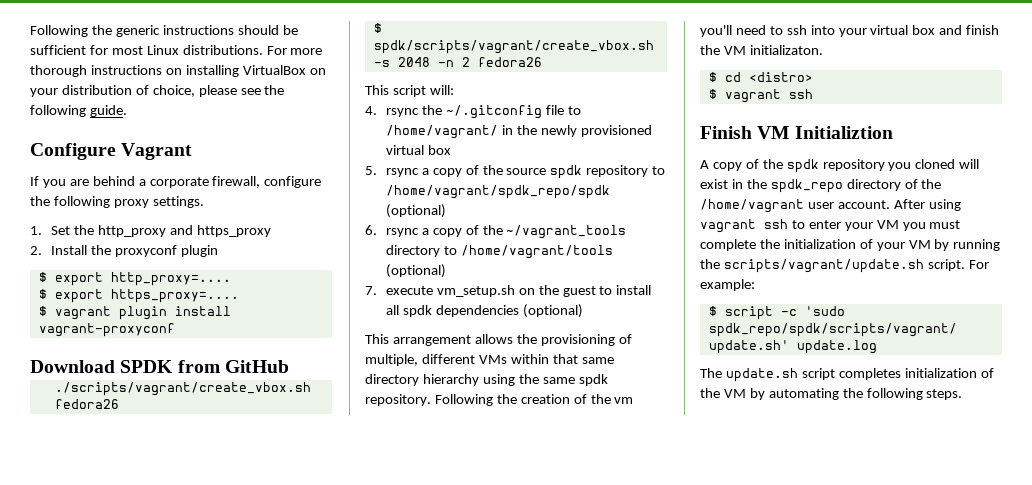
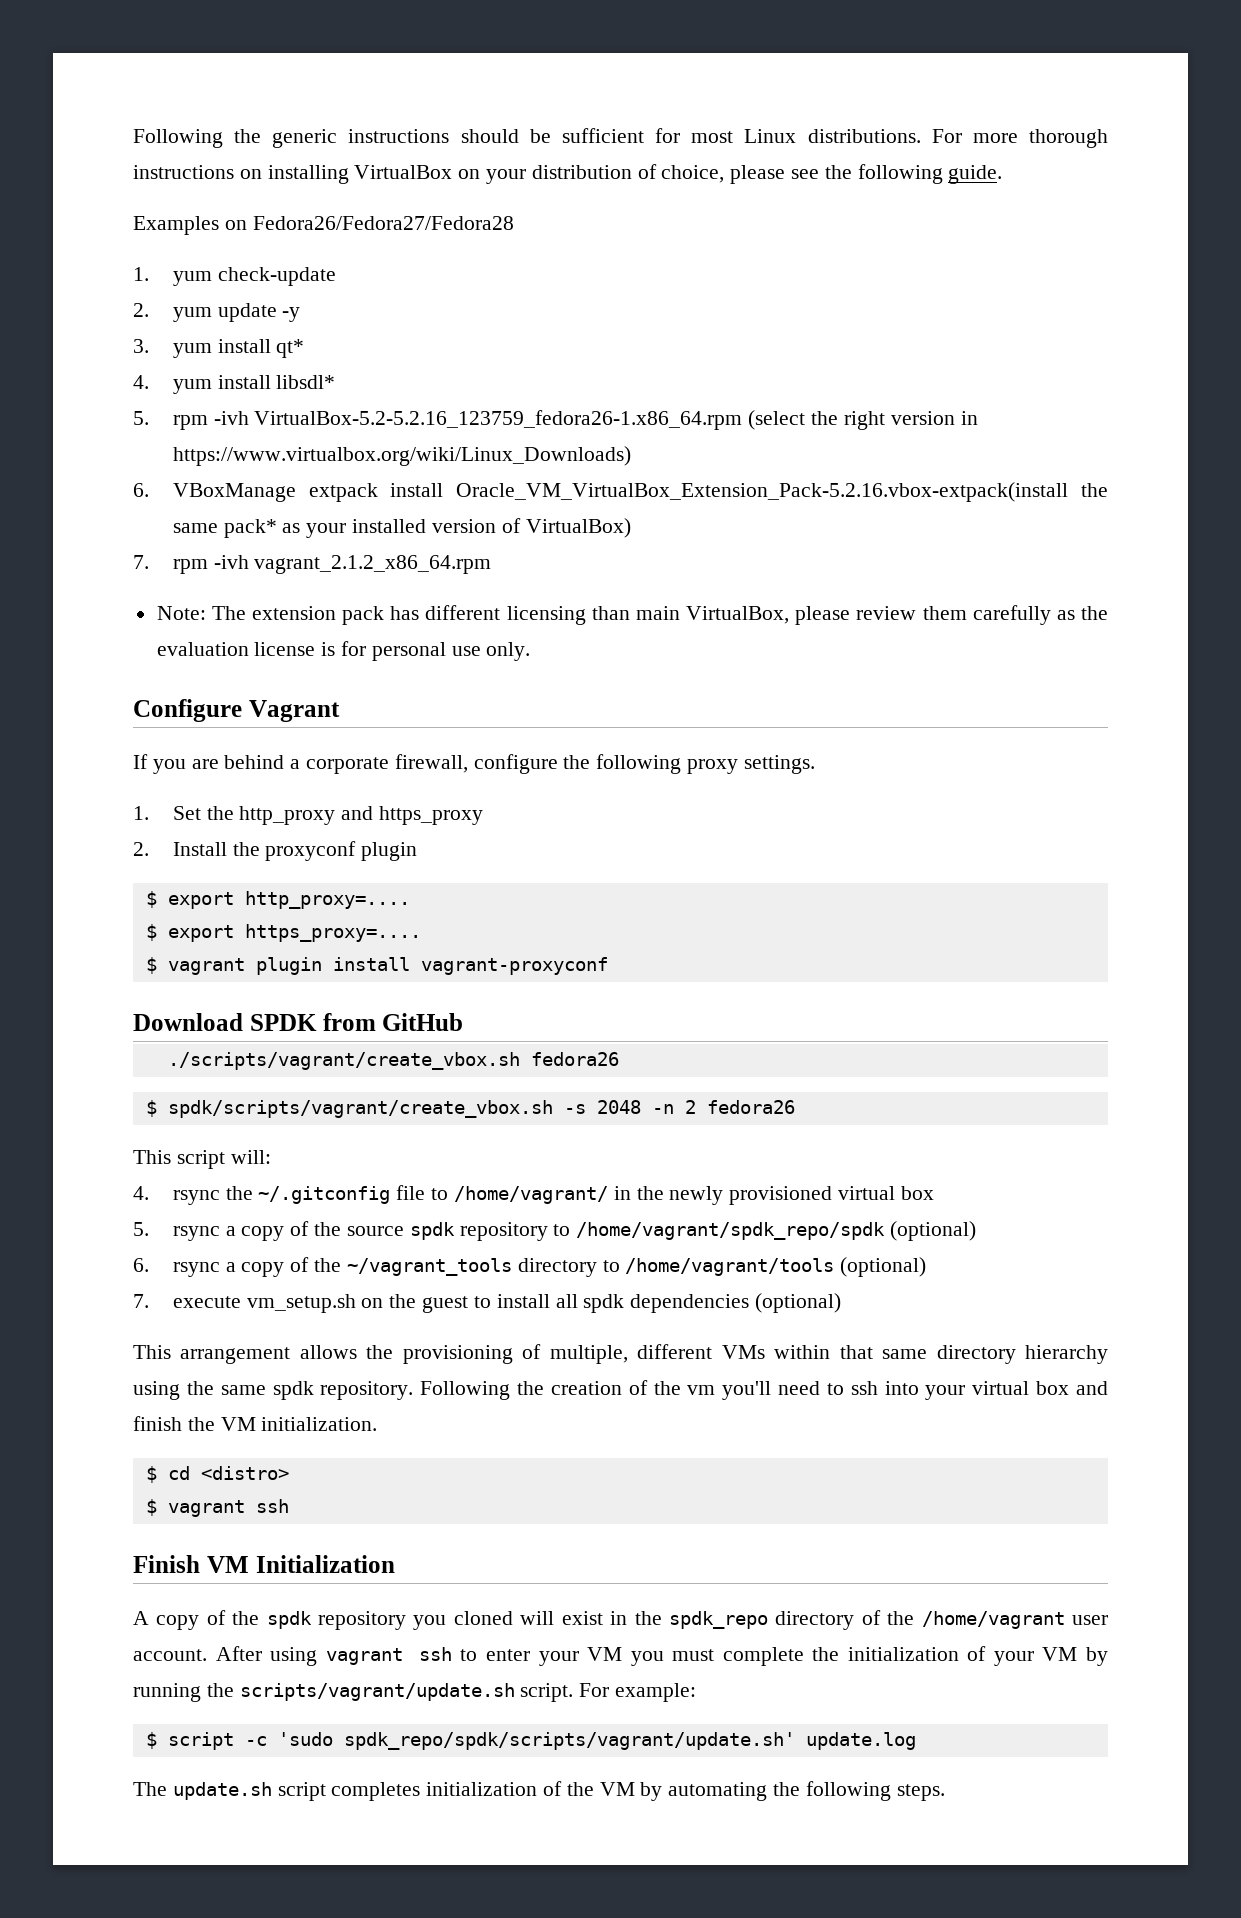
+ Examples on Fedora26/Fedora27/Fedora28
+ 1. yum check-update
+ 2. yum update -y
+ 3. yum install qt*
+ 4. yum install libsdl*
+ 5. rpm -ivh VirtualBox-5.2-5.2.16_123759_fedora26-1.x86_64.rpm (select the right version in https://www.virtualbox.org/wiki/Linux_Downloads)
+ 6. VBoxManage extpack install Oracle_VM_VirtualBox_Extension_Pack-5.2.16.vbox-extpack(install the same pack* as your installed version of VirtualBox)
+ 7. rpm -ivh vagrant_2.1.2_x86_64.rpm
+ Note: The extension pack has different licensing than main VirtualBox, please review them carefully as the evaluation license is for personal use only.
- Following the creation of the vm you'll need to ssh into your virtual box and finish the VM initializaton.
+ Following the creation of the vm you'll need to ssh into your virtual box and finish the VM initialization.
- Finish VM Initializtion
+ Finish VM Initialization

